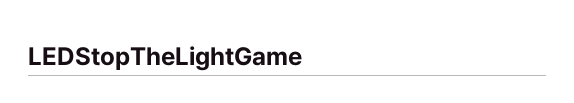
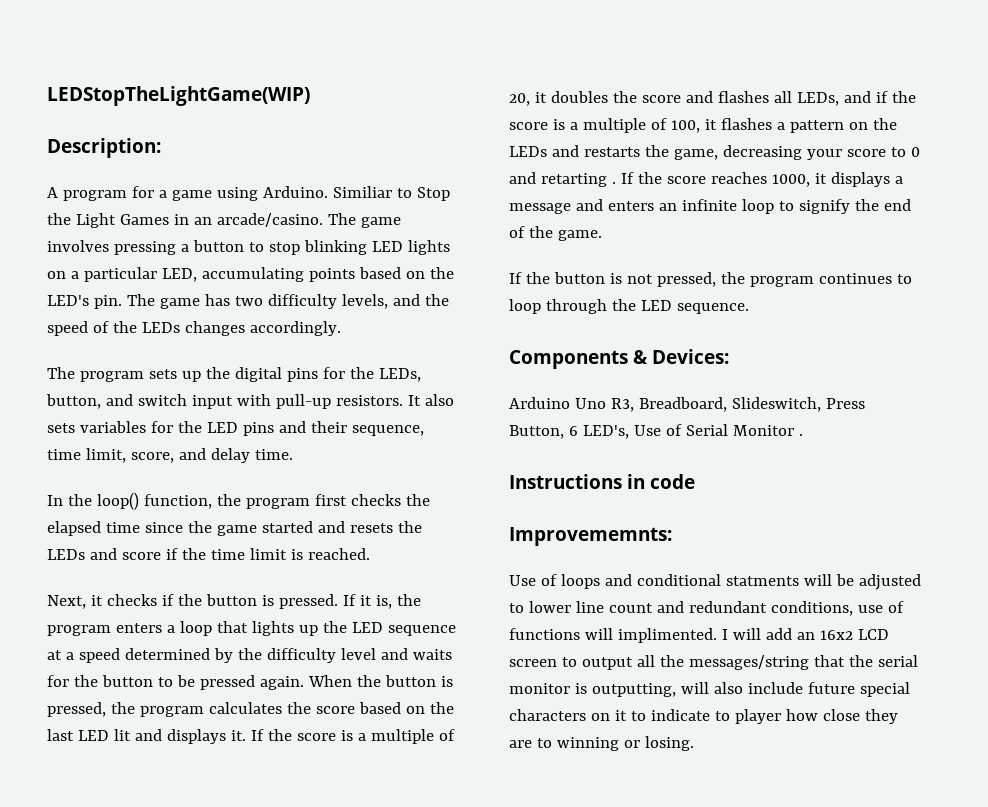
- LEDStopTheLightGame
+ LEDStopTheLightGame(WIP)
+ Description:
+ A program for a game using Arduino. Similiar to Stop the Light Games in an arcade/casino. The game involves pressing a button to stop blinking LED lights on a particular LED, accumulating points based on the LED's pin. The game has two difficulty levels, and the speed of the LEDs changes accordingly.
+ The program sets up the digital pins for the LEDs, button, and switch input with pull-up resistors. It also sets variables for the LED pins and their sequence, time limit, score, and delay time.
+ In the loop() function, the program first checks the elapsed time since the game started and resets the LEDs and score if the time limit is reached.
+ Next, it checks if the button is pressed. If it is, the program enters a loop that lights up the LED sequence at a speed determined by the difficulty level and waits for the button to be pressed again. When the button is pressed, the program calculates the score based on the last LED lit and displays it. If the score is a multiple of 20, it doubles the score and flashes all LEDs, and if the score is a multiple of 100, it flashes a pattern on the LEDs and restarts the game, decreasing your score to 0 and retarting . If the score reaches 1000, it displays a message and enters an infinite loop to signify the end of the game.
+ If the button is not pressed, the program continues to loop through the LED sequence.
+ Components & Devices:
+ Arduino Uno R3, Breadboard, Slideswitch, Press Button, 6 LED's, Use of Serial Monitor .
+ Instructions in code
+ Improvememnts:
+ Use of loops and conditional statments will be adjusted to lower line count and redundant conditions, use of functions will implimented. I will add an 16x2 LCD screen to output all the messages/string that the serial monitor is outputting, will also include future special characters on it to indicate to player how close they are to winning or losing.

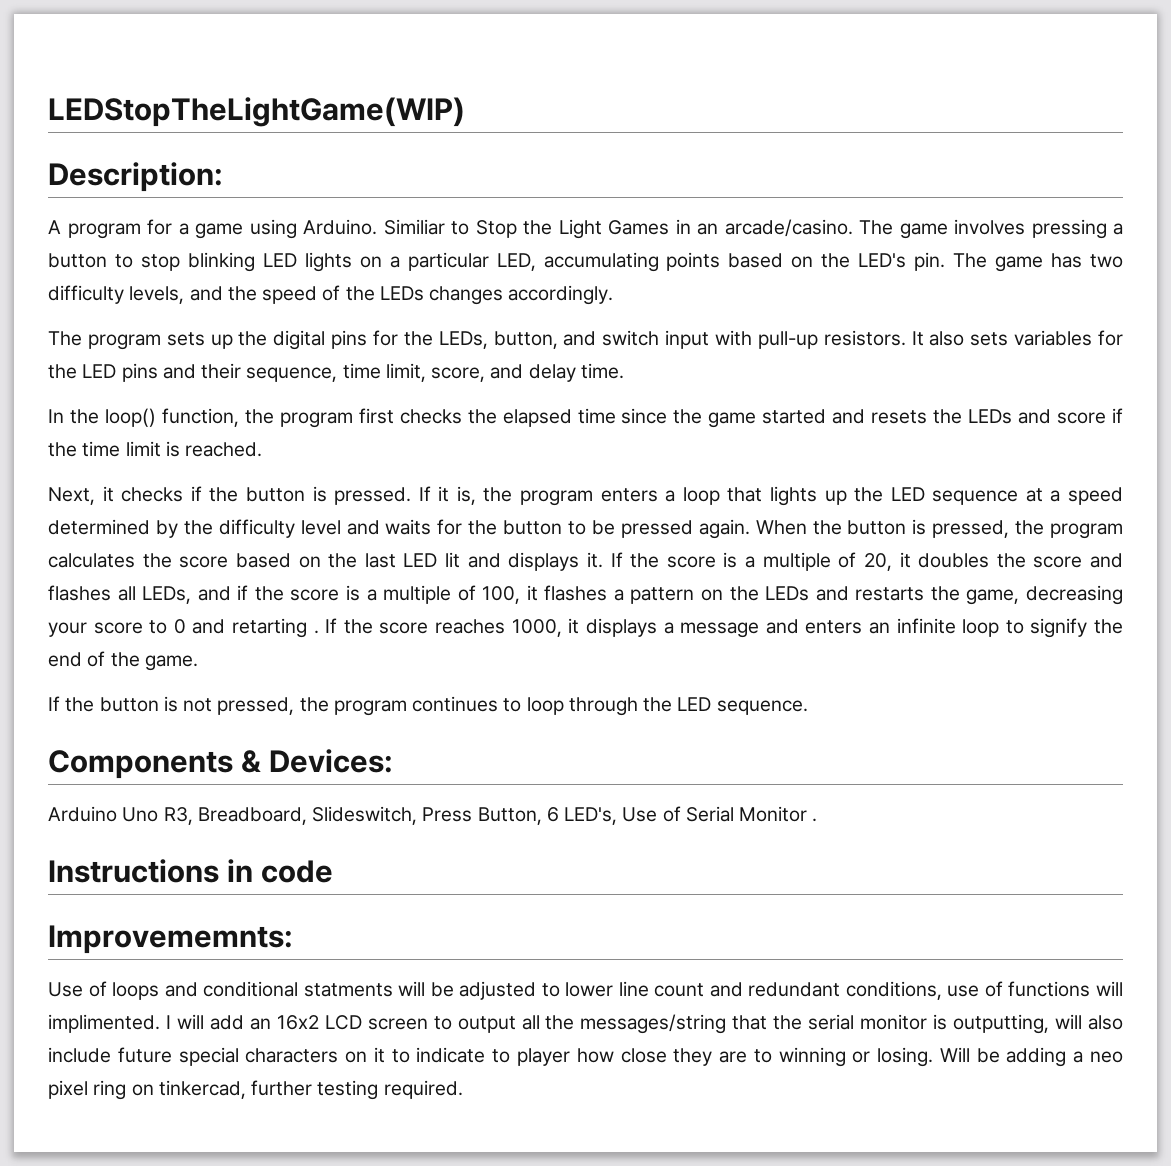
+ Will be adding a neo pixel ring on tinkercad, further testing required.

